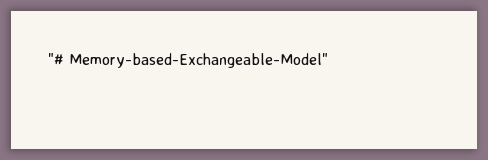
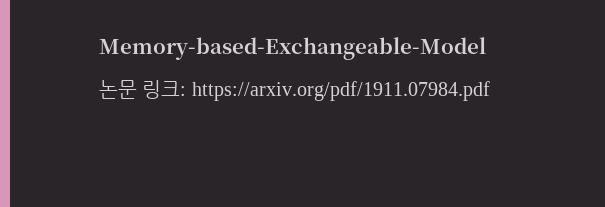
- "# Memory-based-Exchangeable-Model"
+ Memory-based-Exchangeable-Model
+ 논문 링크: https://arxiv.org/pdf/1911.07984.pdf

